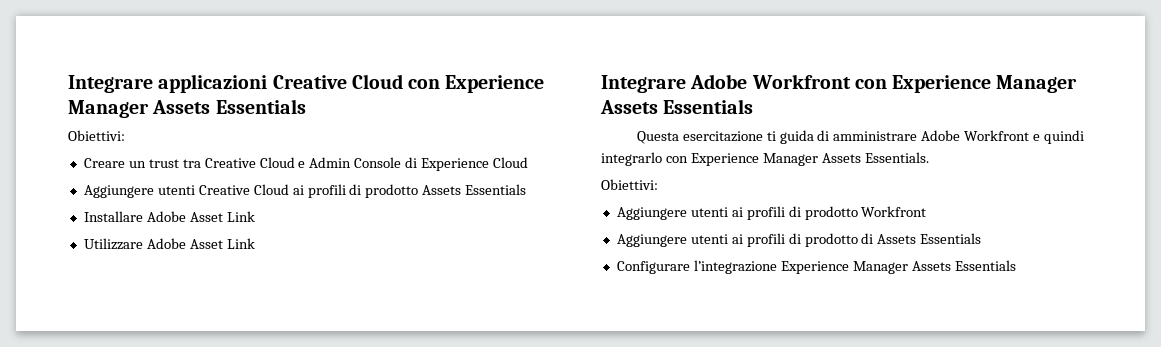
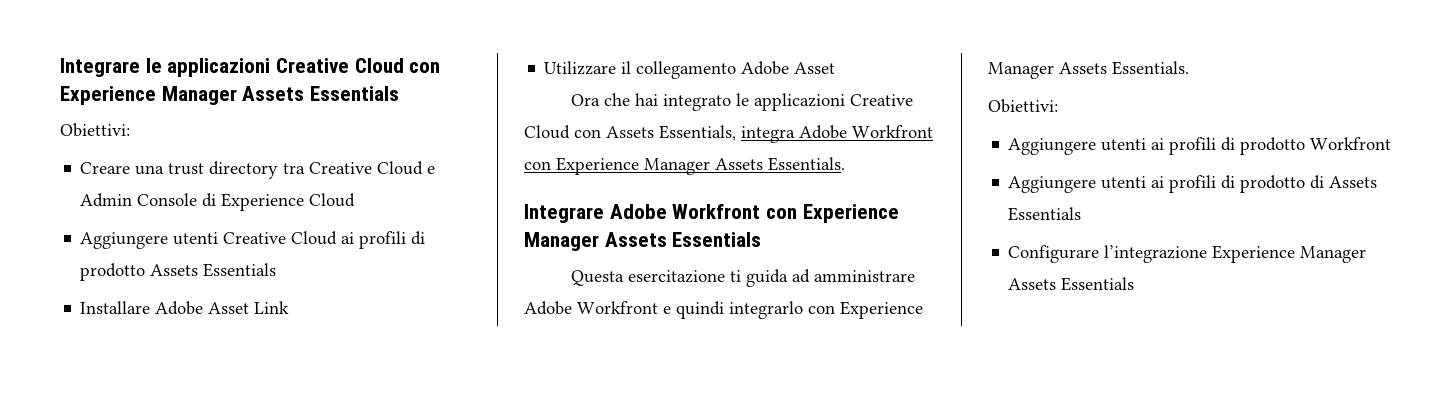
- Integrare applicazioni Creative Cloud con Experience Manager Assets Essentials
+ Integrare le applicazioni Creative Cloud con Experience Manager Assets Essentials
- Creare un trust tra Creative Cloud e Admin Console di Experience Cloud
+ Creare una trust directory tra Creative Cloud e Admin Console di Experience Cloud
- Utilizzare Adobe Asset Link
+ Utilizzare il collegamento Adobe Asset
+ Ora che hai integrato le applicazioni Creative Cloud con Assets Essentials, integra Adobe Workfront con Experience Manager Assets Essentials.
- Questa esercitazione ti guida di amministrare Adobe Workfront e quindi integrarlo con Experience Manager Assets Essentials.
+ Questa esercitazione ti guida ad amministrare Adobe Workfront e quindi integrarlo con Experience Manager Assets Essentials.

